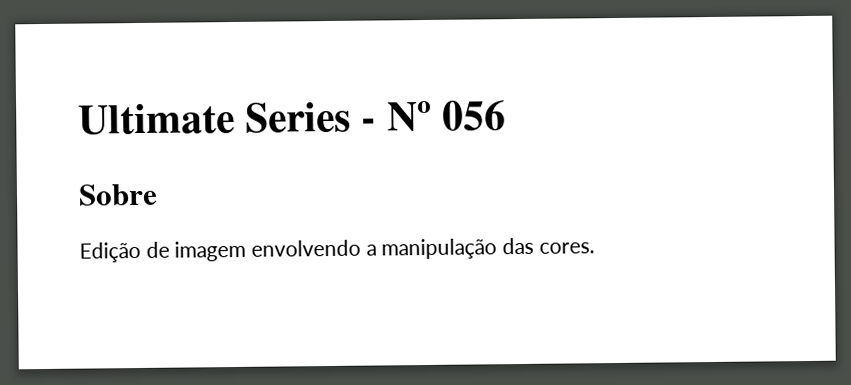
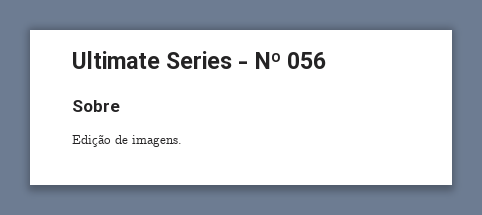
- Edição de imagem envolvendo a manipulação das cores.
+ Edição de imagens.

